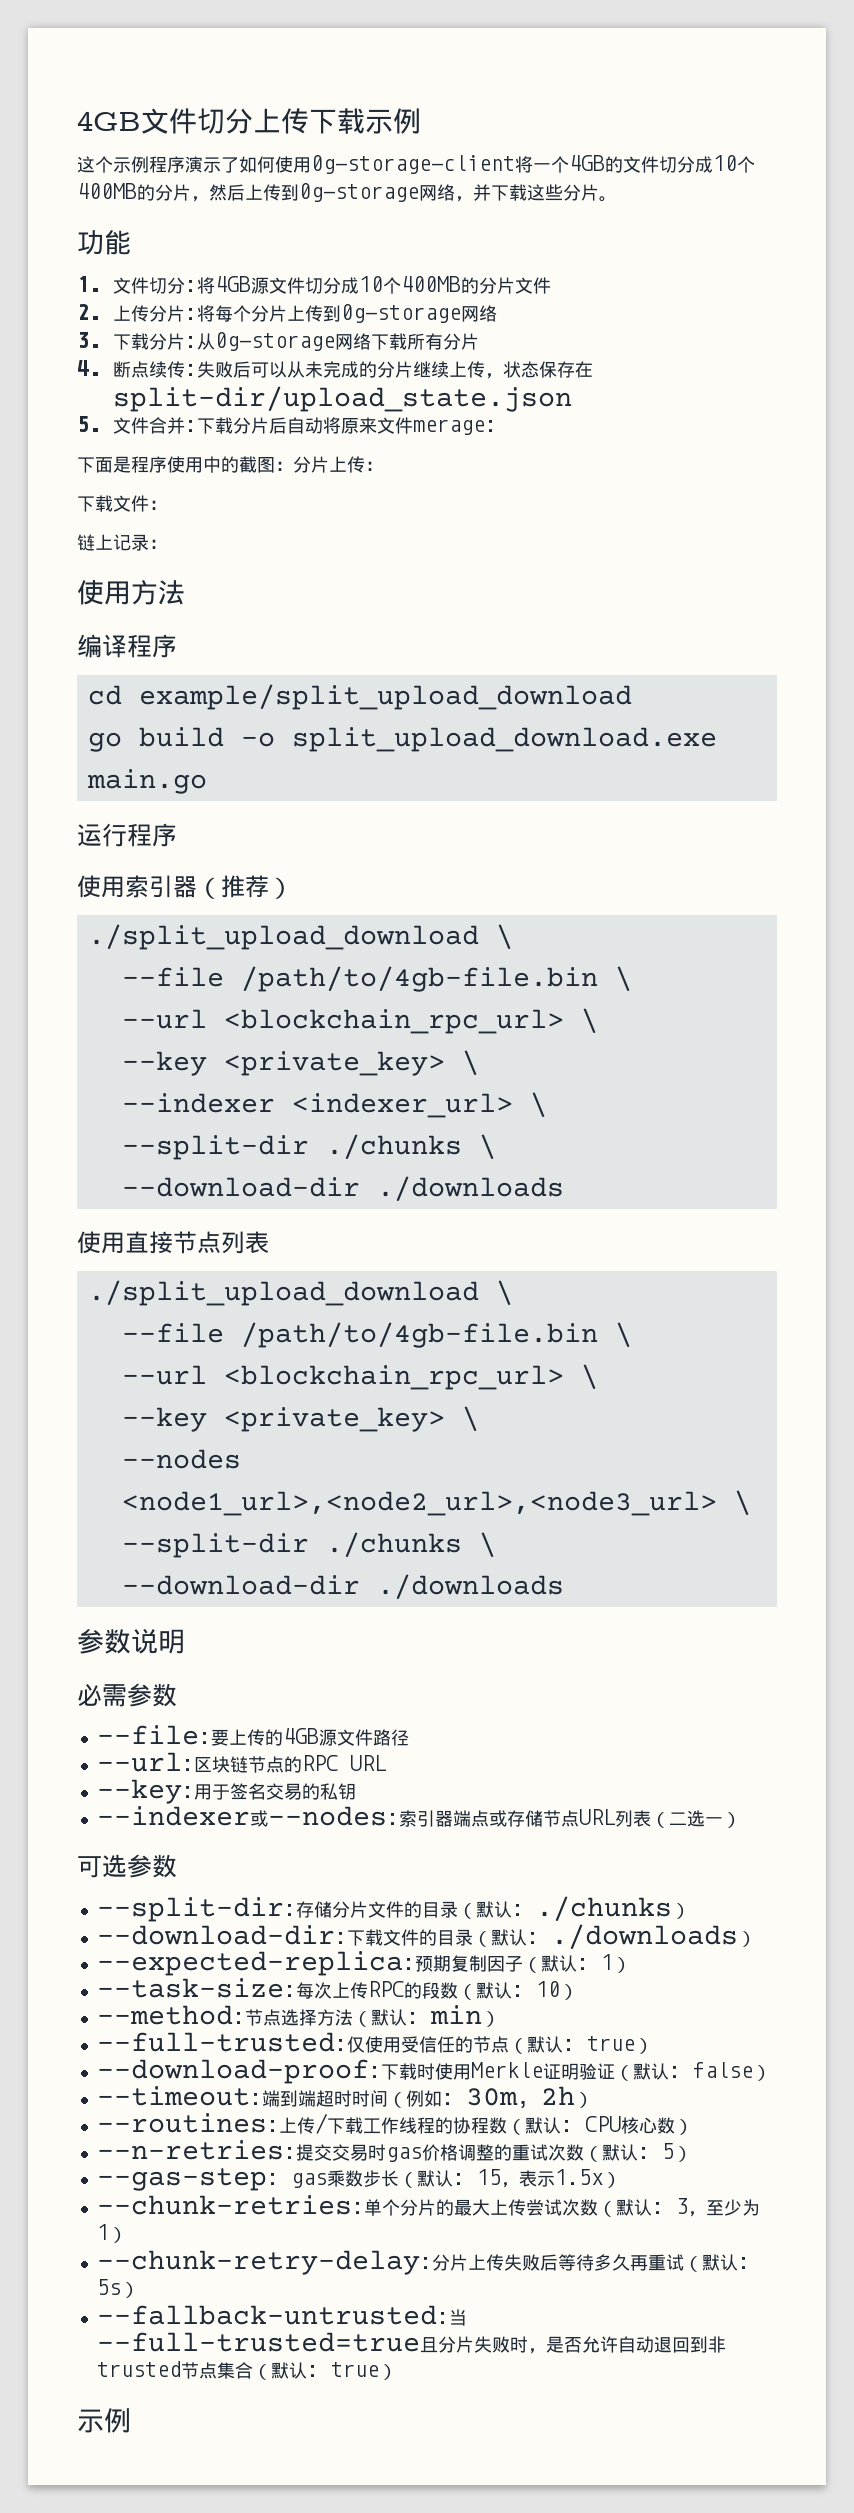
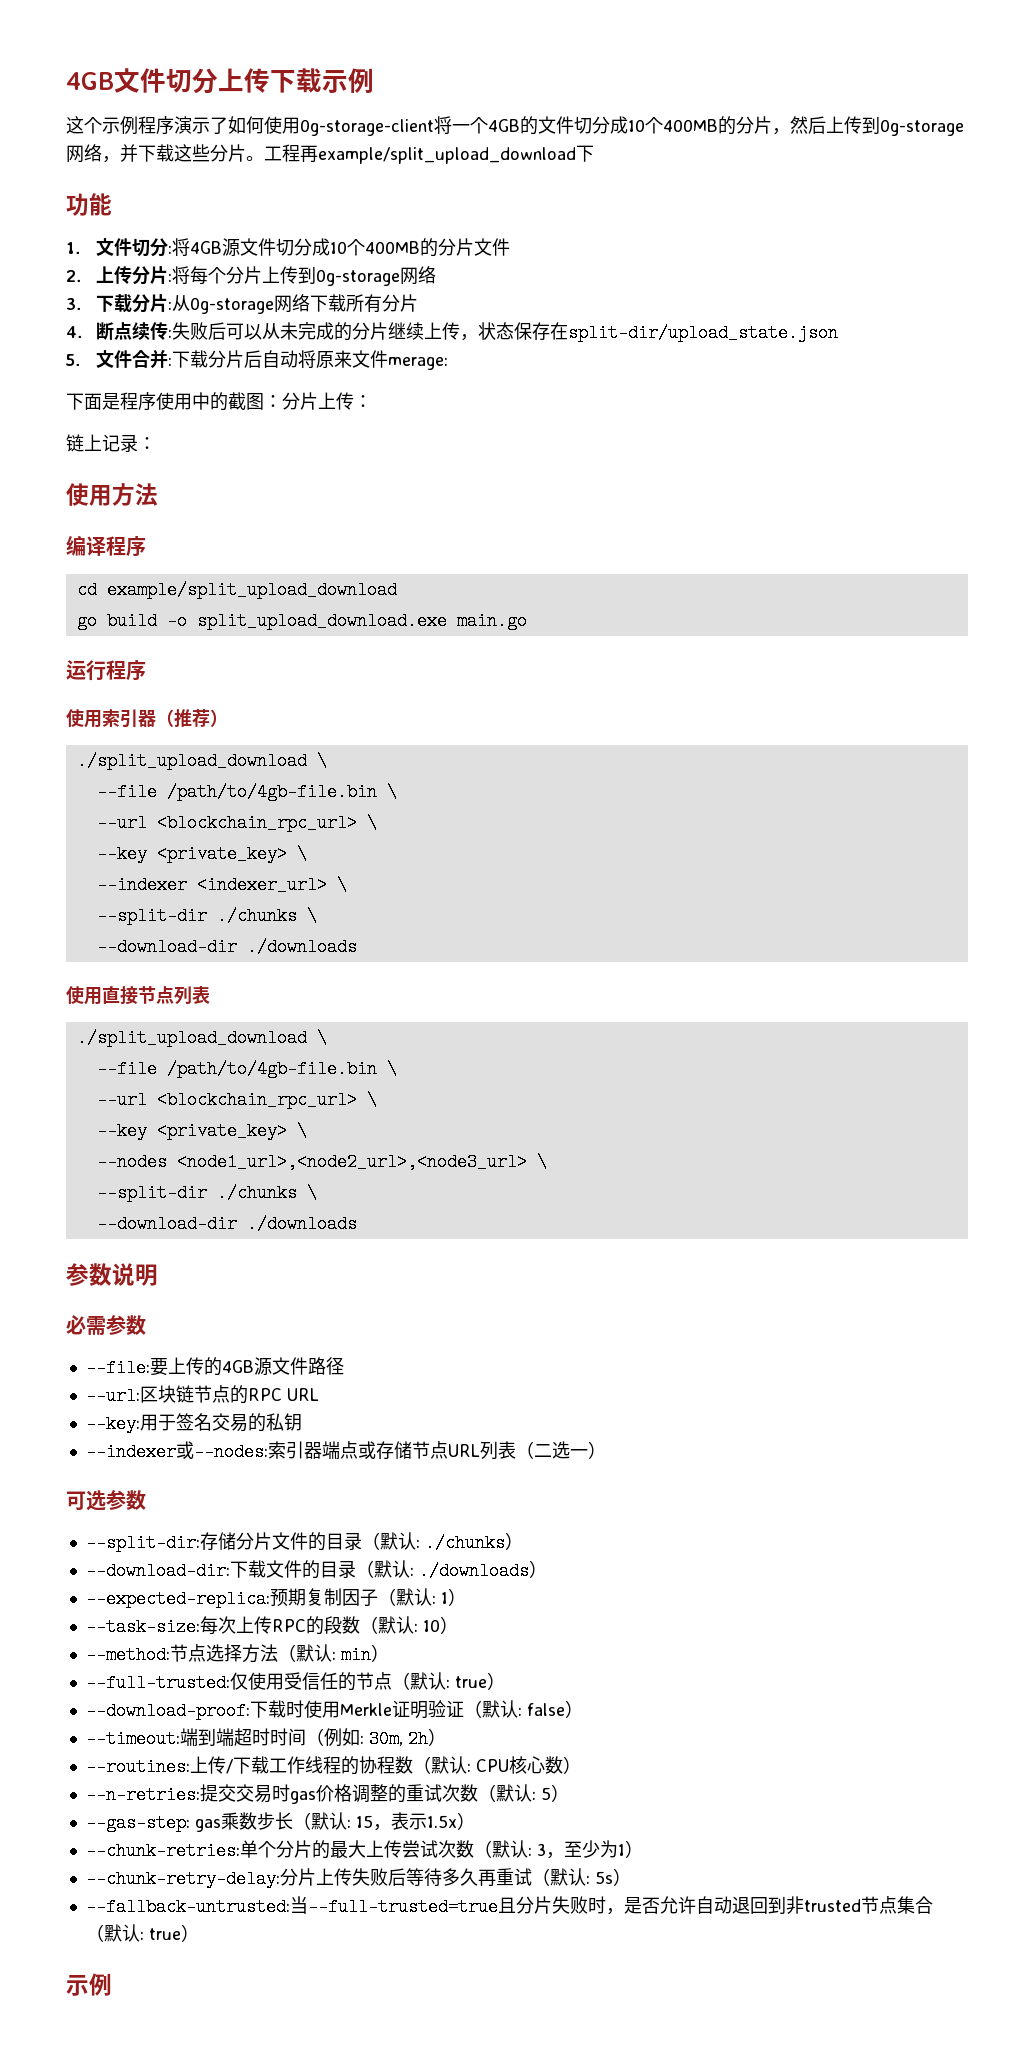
+ 工程再example/split_upload_download下
- 下载文件：

